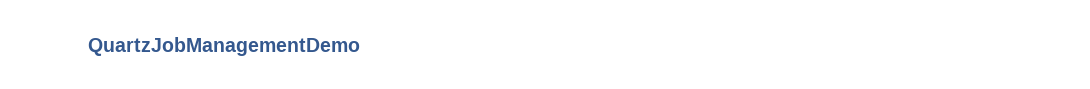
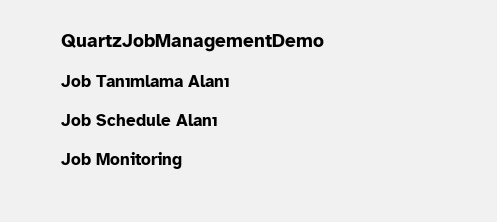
+ Job Tanımlama Alanı
+ Job Schedule Alanı
+ Job Monitoring

